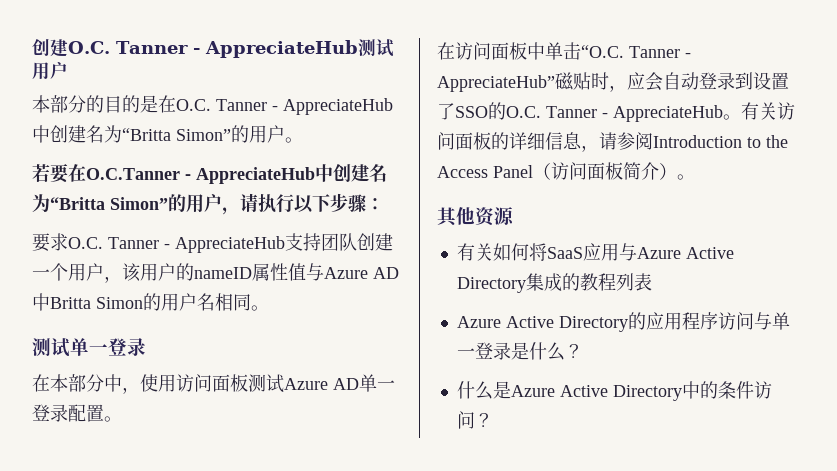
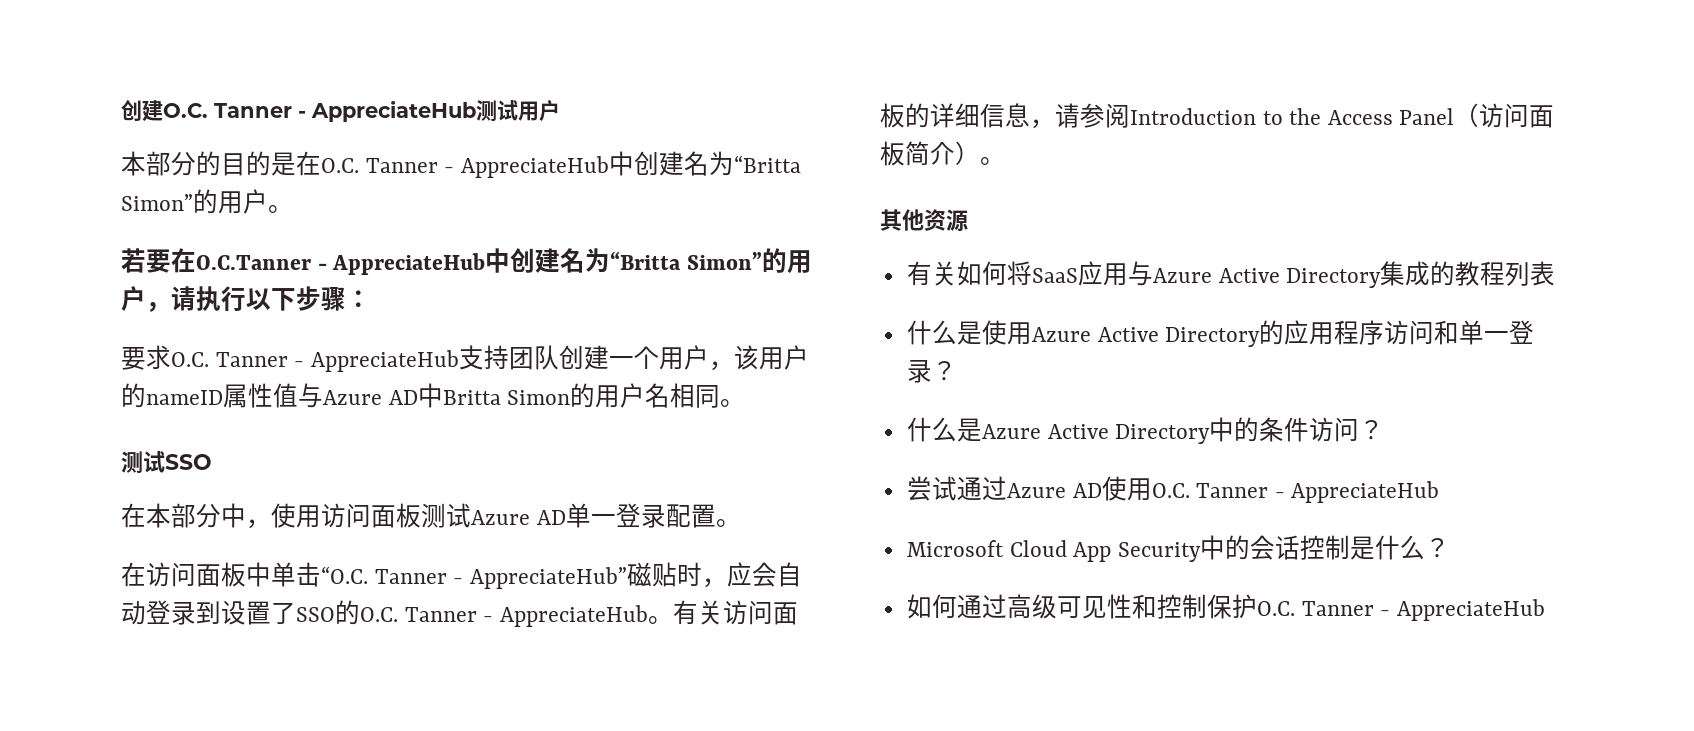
- 测试单一登录
+ 测试SSO
- Azure Active Directory的应用程序访问与单一登录是什么？
+ 什么是使用Azure Active Directory的应用程序访问和单一登录？
+ 尝试通过Azure AD使用O.C. Tanner - AppreciateHub
+ Microsoft Cloud App Security中的会话控制是什么？
+ 如何通过高级可见性和控制保护O.C. Tanner - AppreciateHub

